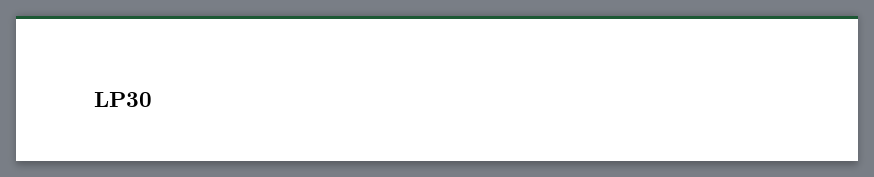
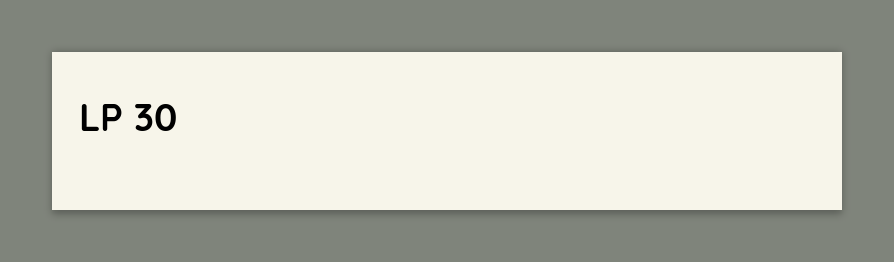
- LP30
+ LP 30

